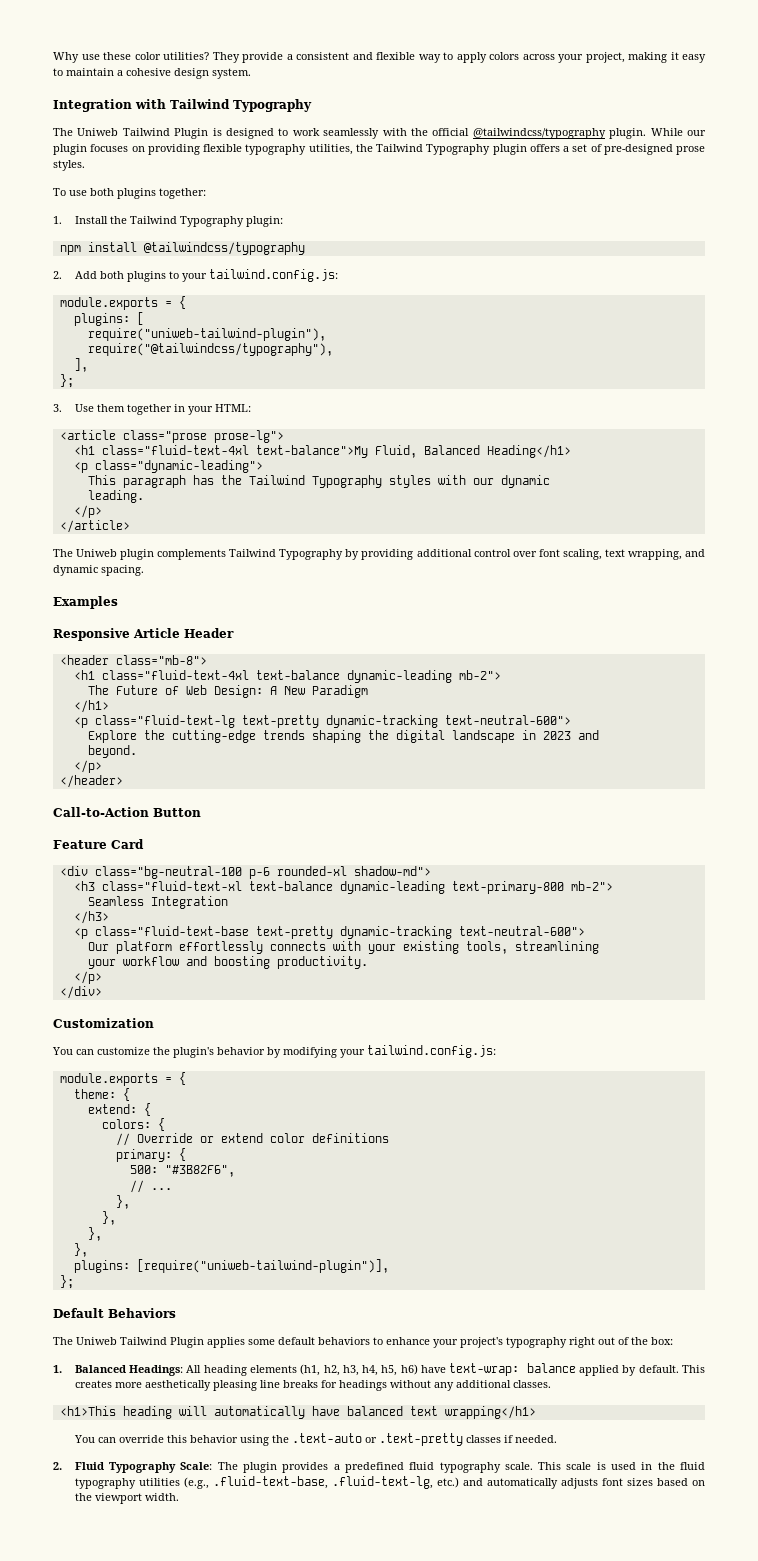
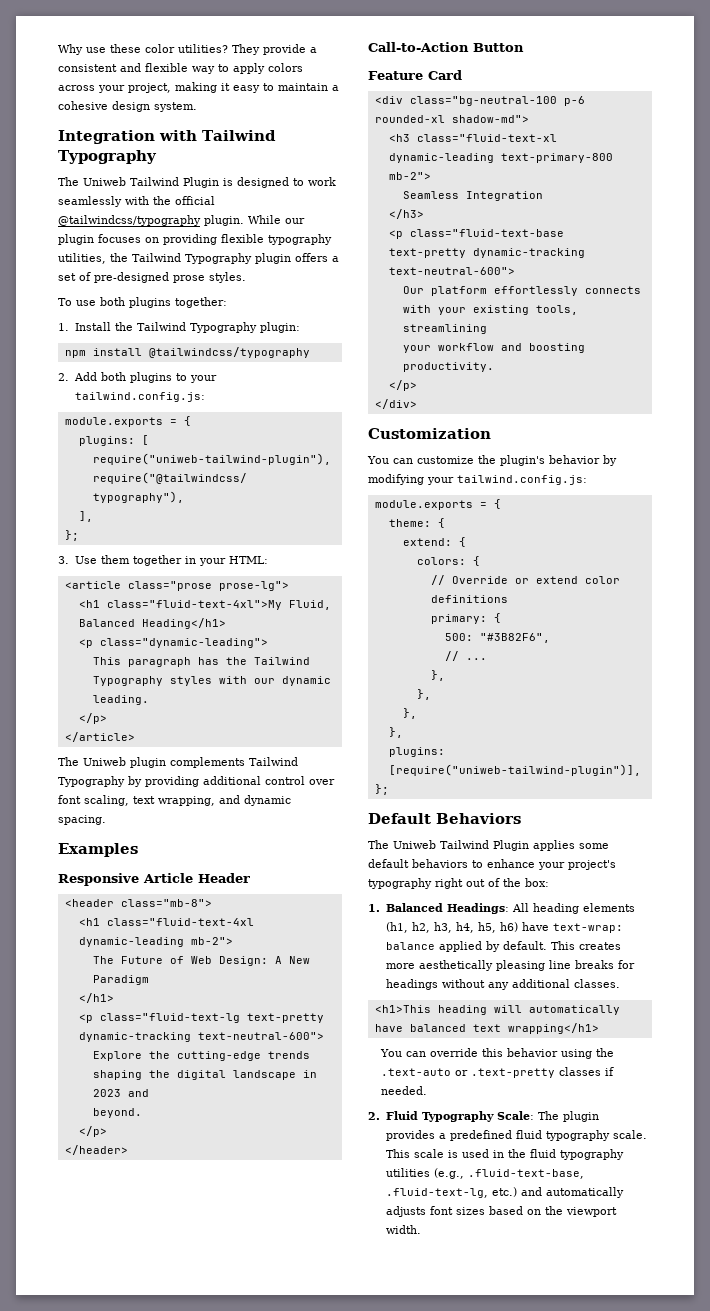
- <h1 class="fluid-text-4xl text-balance">My Fluid, Balanced Heading</h1>
+ <h1 class="fluid-text-4xl">My Fluid, Balanced Heading</h1>
- <h1 class="fluid-text-4xl text-balance dynamic-leading mb-2">
+ <h1 class="fluid-text-4xl dynamic-leading mb-2">
- <h3 class="fluid-text-xl text-balance dynamic-leading text-primary-800 mb-2">
+ <h3 class="fluid-text-xl dynamic-leading text-primary-800 mb-2">

